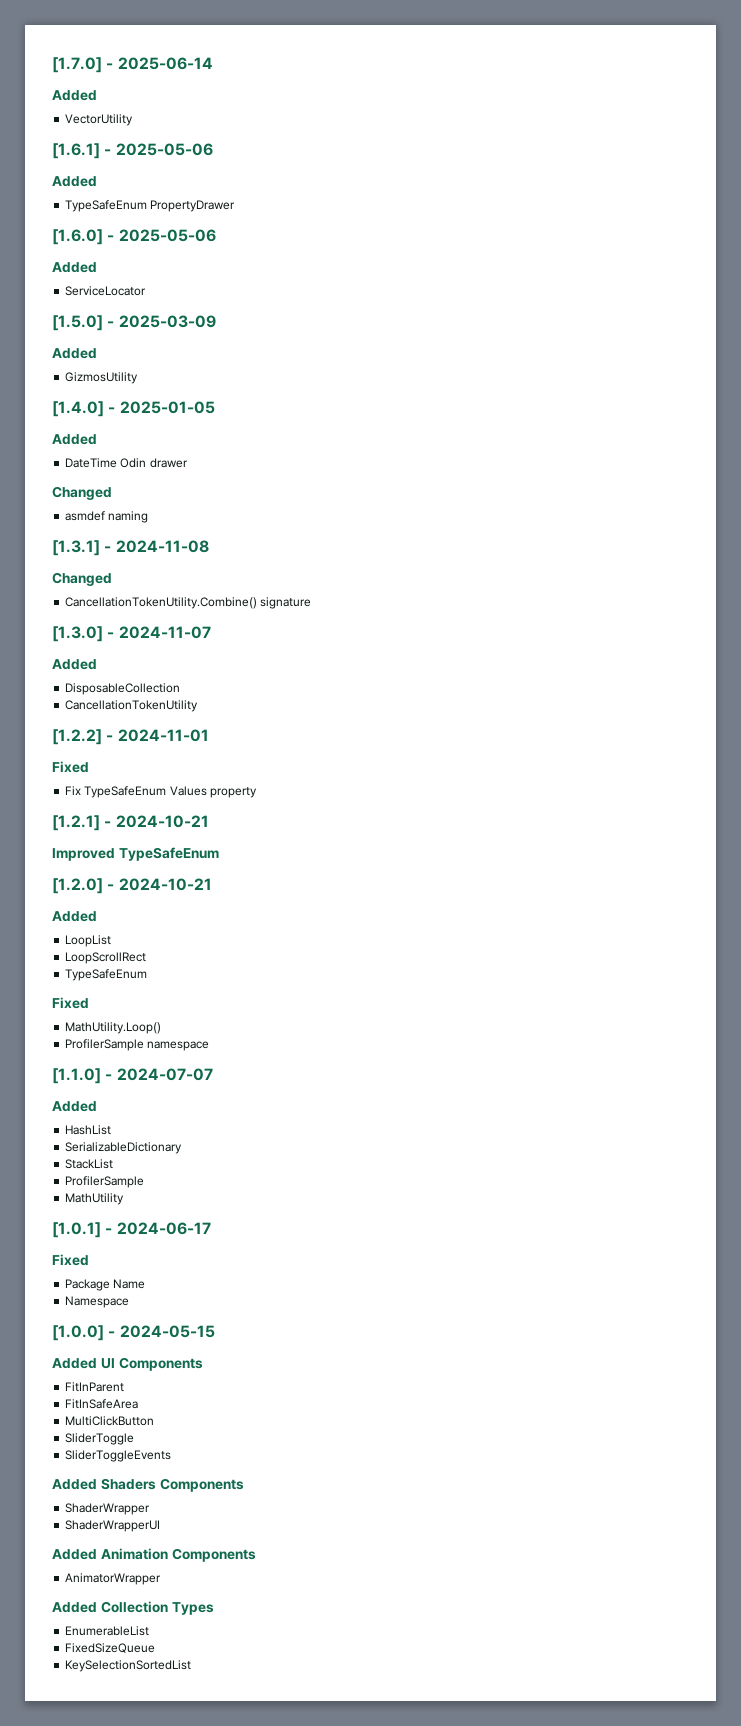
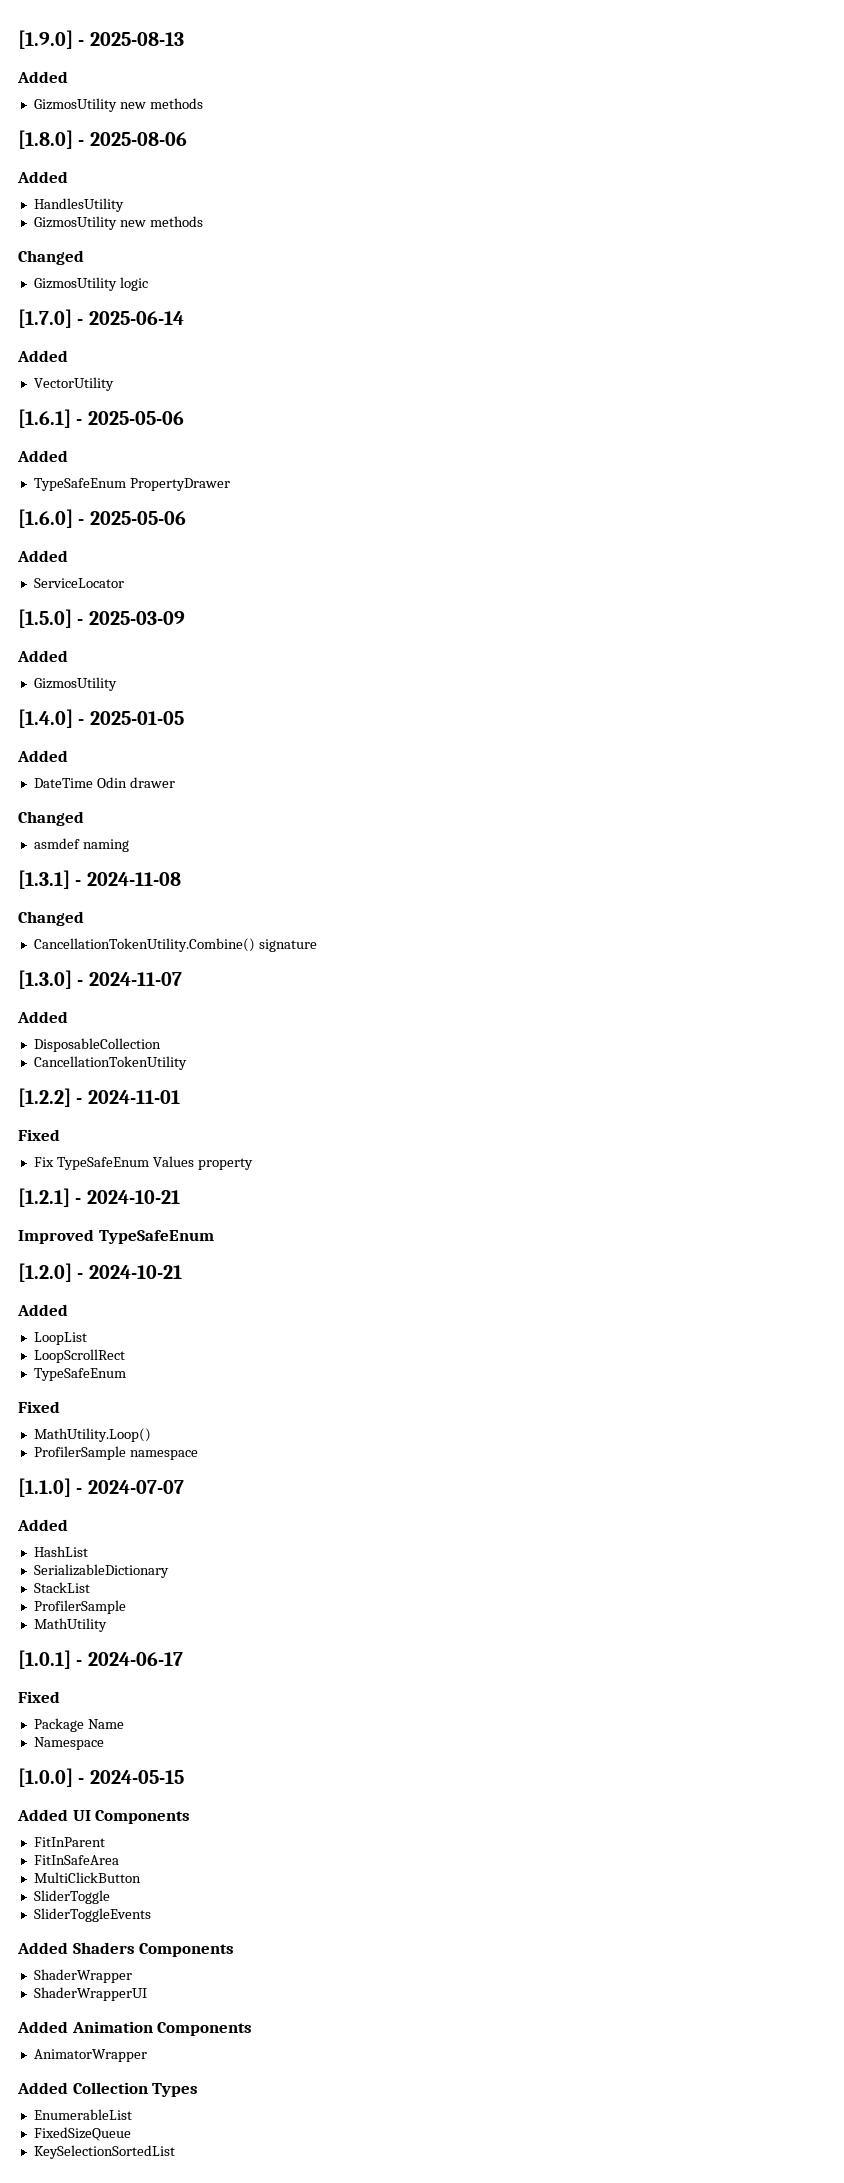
+ [1.9.0] - 2025-08-13
+ Added
+ GizmosUtility new methods
+ [1.8.0] - 2025-08-06
+ Added
+ HandlesUtility
+ GizmosUtility new methods
+ Changed
+ GizmosUtility logic

